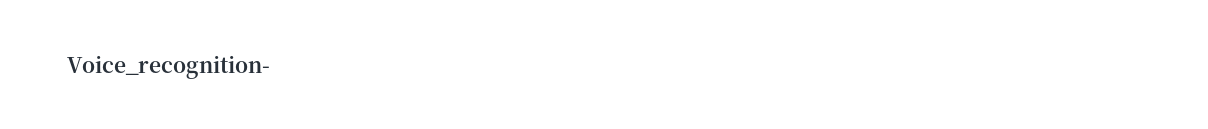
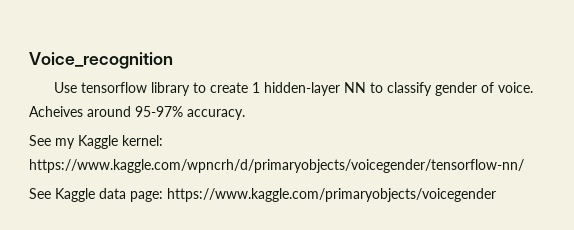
- Voice_recognition-
+ Voice_recognition
+ Use tensorflow library to create 1 hidden-layer NN to classify gender of voice. Acheives around 95-97% accuracy.
+ See my Kaggle kernel: https://www.kaggle.com/wpncrh/d/primaryobjects/voicegender/tensorflow-nn/
+ See Kaggle data page: https://www.kaggle.com/primaryobjects/voicegender

